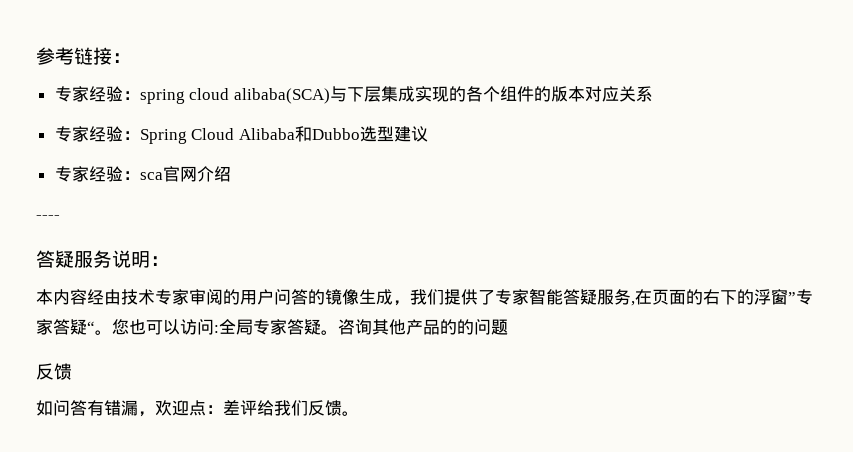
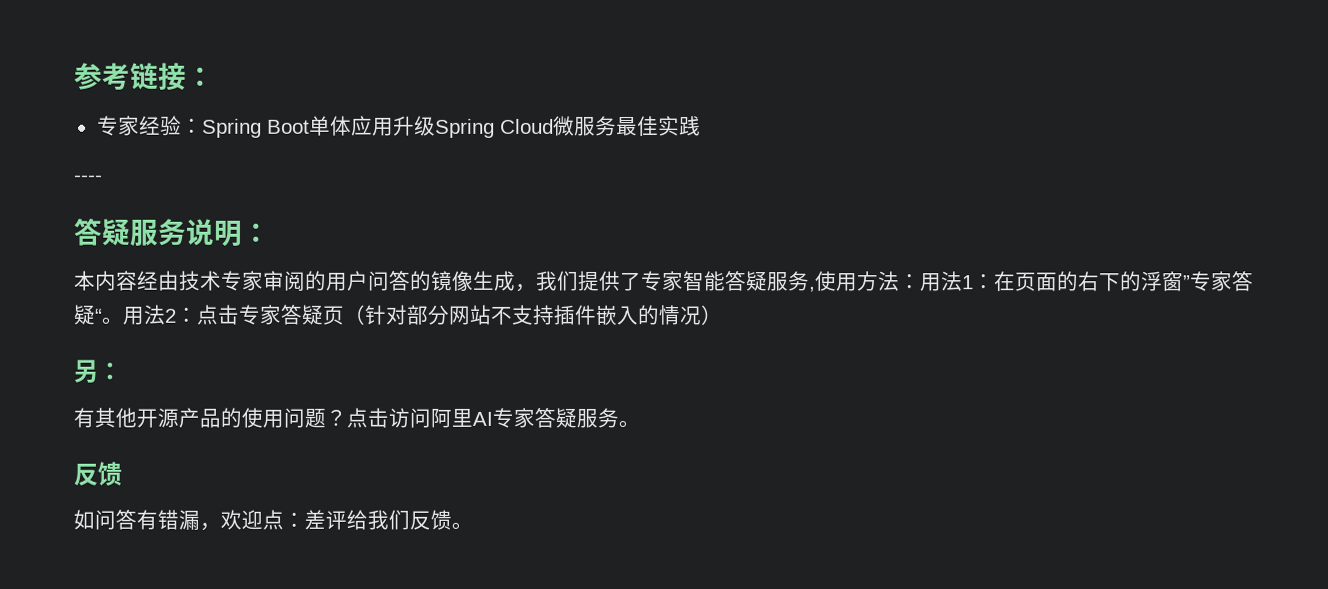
- 专家经验：spring cloud alibaba(SCA)与下层集成实现的各个组件的版本对应关系
- 专家经验：Spring Cloud Alibaba和Dubbo选型建议
- 专家经验：sca官网介绍
+ 专家经验：Spring Boot单体应用升级Spring Cloud微服务最佳实践
- 本内容经由技术专家审阅的用户问答的镜像生成，我们提供了专家智能答疑服务,在页面的右下的浮窗”专家答疑“。
+ 本内容经由技术专家审阅的用户问答的镜像生成，我们提供了专家智能答疑服务,使用方法：用法1：在页面的右下的浮窗”专家答疑“。
- 您也可以访问:全局专家答疑。咨询其他产品的的问题
+ 用法2：点击专家答疑页（针对部分网站不支持插件嵌入的情况）
+ 另：
+ 有其他开源产品的使用问题？点击访问阿里AI专家答疑服务。

